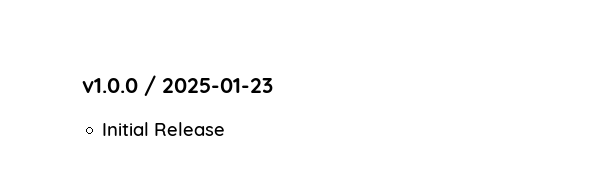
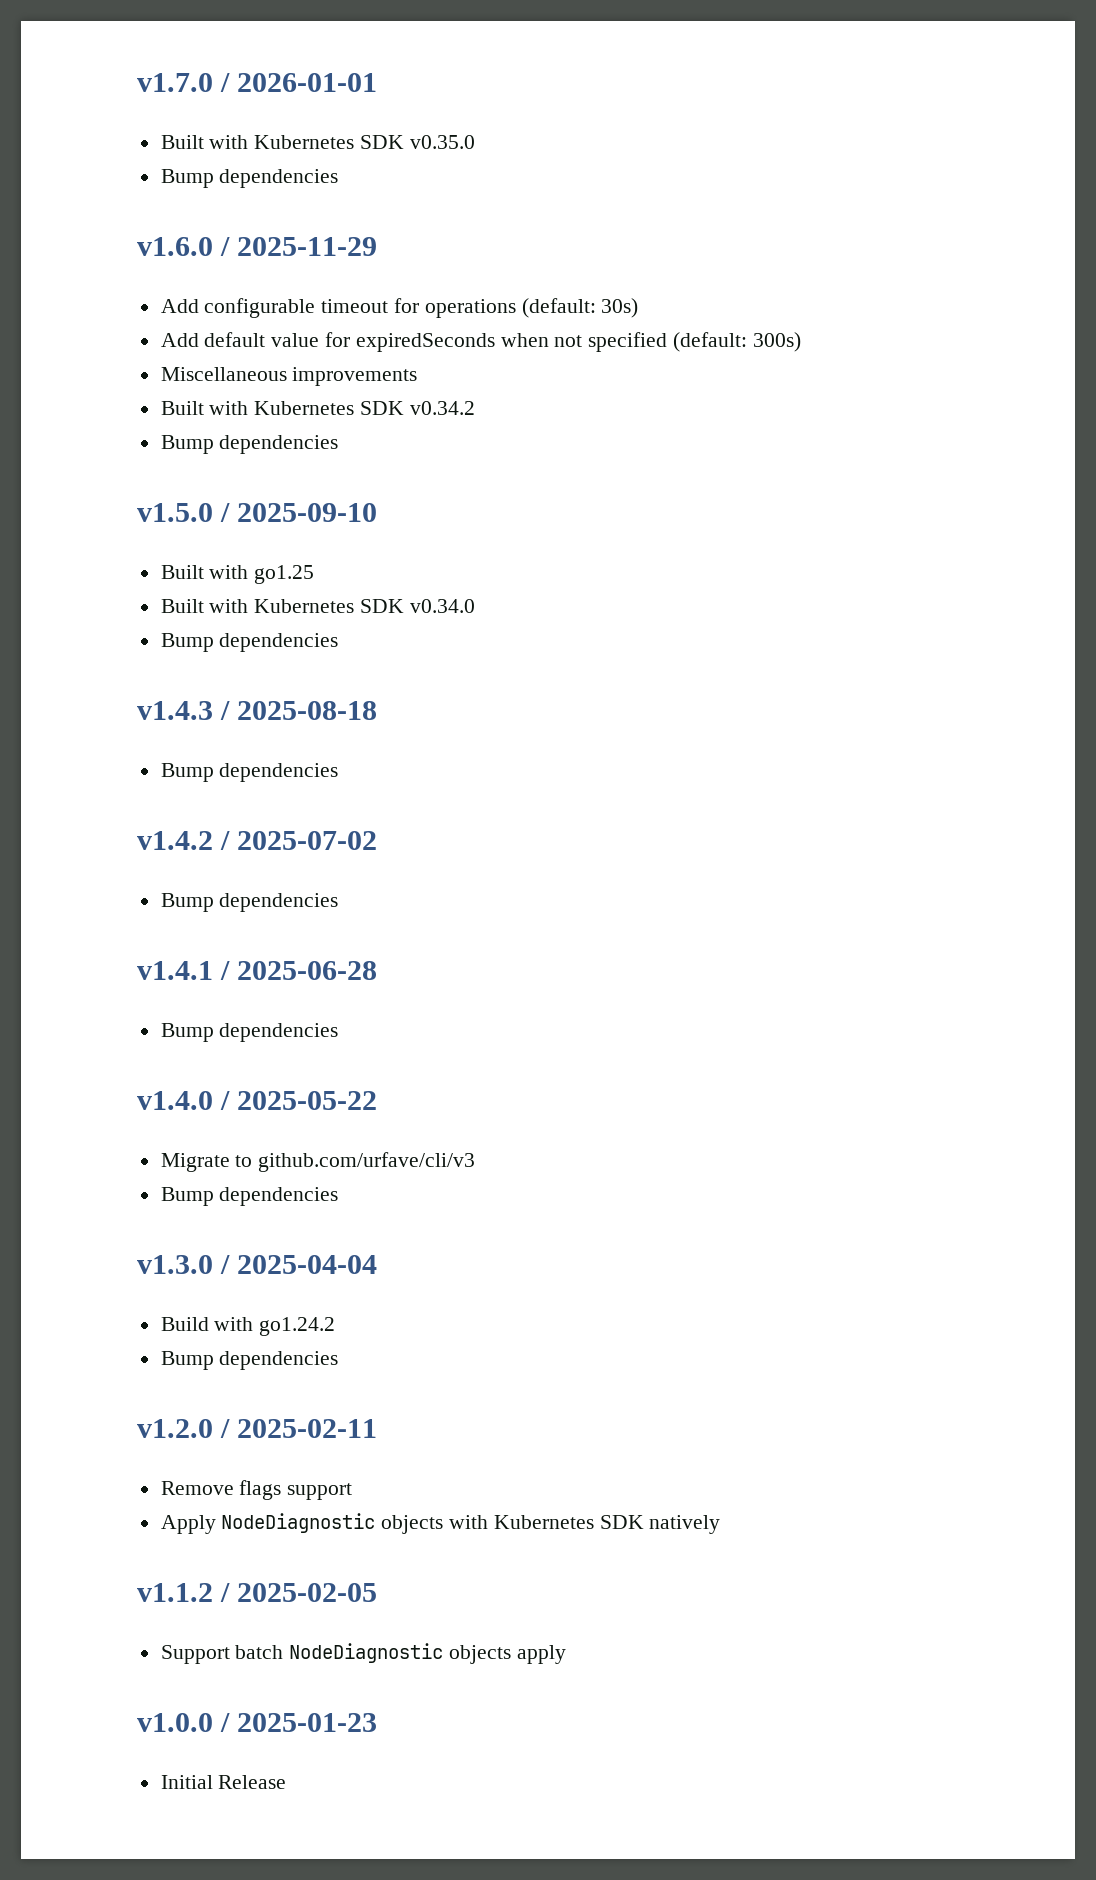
+ v1.7.0 / 2026-01-01
+ Built with Kubernetes SDK v0.35.0
+ Bump dependencies
+ v1.6.0 / 2025-11-29
+ Add configurable timeout for operations (default: 30s)
+ Add default value for expiredSeconds when not specified (default: 300s)
+ Miscellaneous improvements
+ Built with Kubernetes SDK v0.34.2
+ Bump dependencies
+ v1.5.0 / 2025-09-10
+ Built with go1.25
+ Built with Kubernetes SDK v0.34.0
+ Bump dependencies
+ v1.4.3 / 2025-08-18
+ Bump dependencies
+ v1.4.2 / 2025-07-02
+ Bump dependencies
+ v1.4.1 / 2025-06-28
+ Bump dependencies
+ v1.4.0 / 2025-05-22
+ Migrate to github.com/urfave/cli/v3
+ Bump dependencies
+ v1.3.0 / 2025-04-04
+ Build with go1.24.2
+ Bump dependencies
+ v1.2.0 / 2025-02-11
+ Remove flags support
+ Apply NodeDiagnostic objects with Kubernetes SDK natively
+ v1.1.2 / 2025-02-05
+ Support batch NodeDiagnostic objects apply

